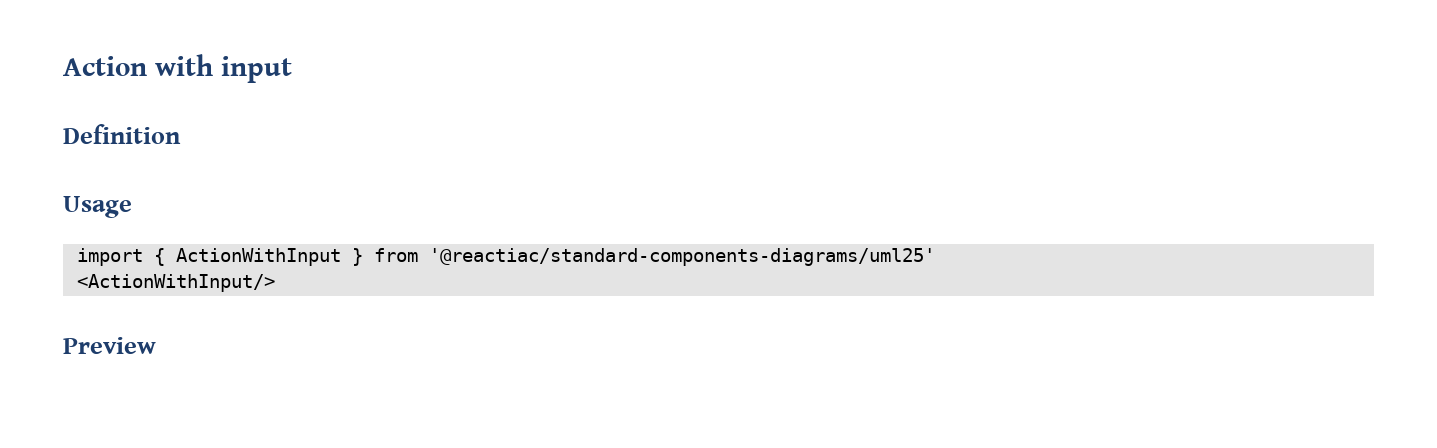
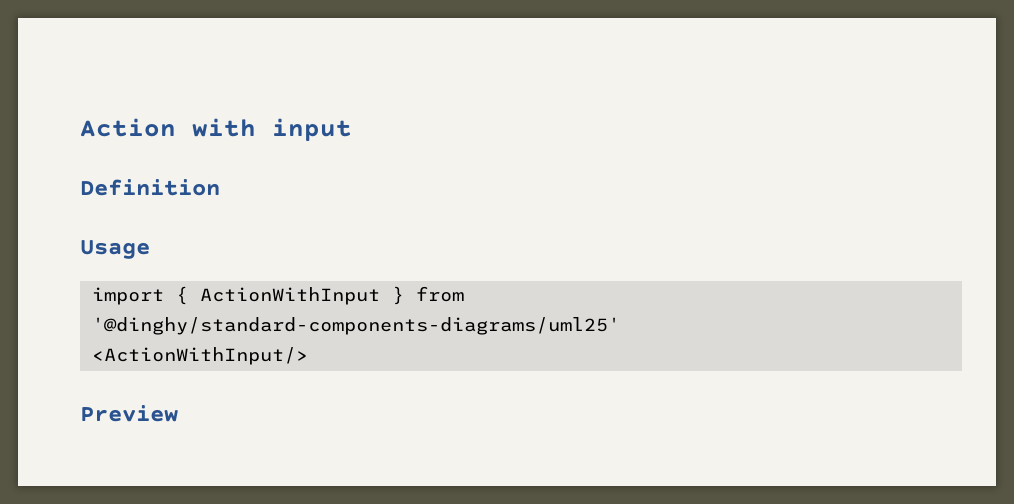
- import { ActionWithInput } from '@reactiac/standard-components-diagrams/uml25'
+ import { ActionWithInput } from '@dinghy/standard-components-diagrams/uml25'

